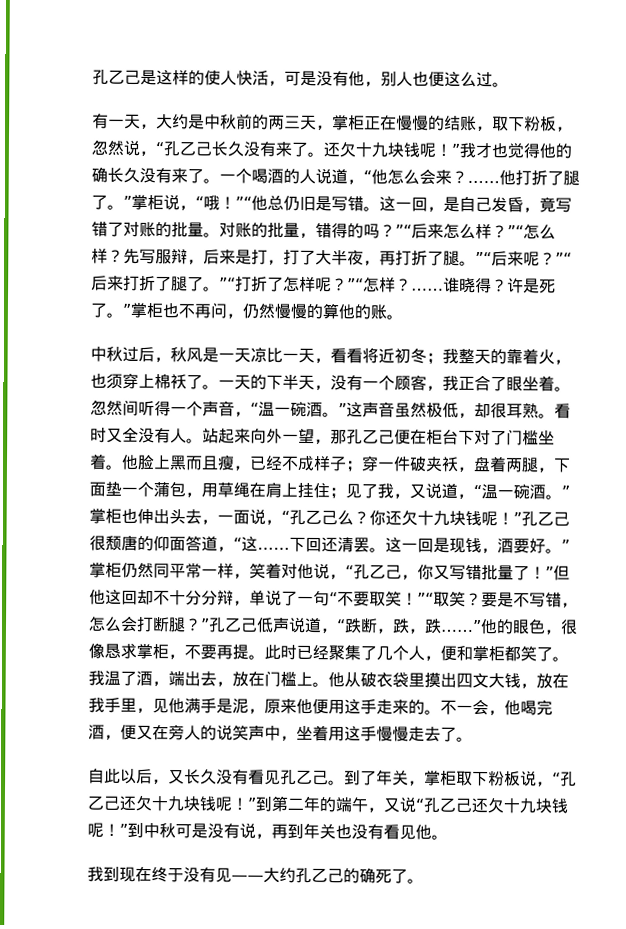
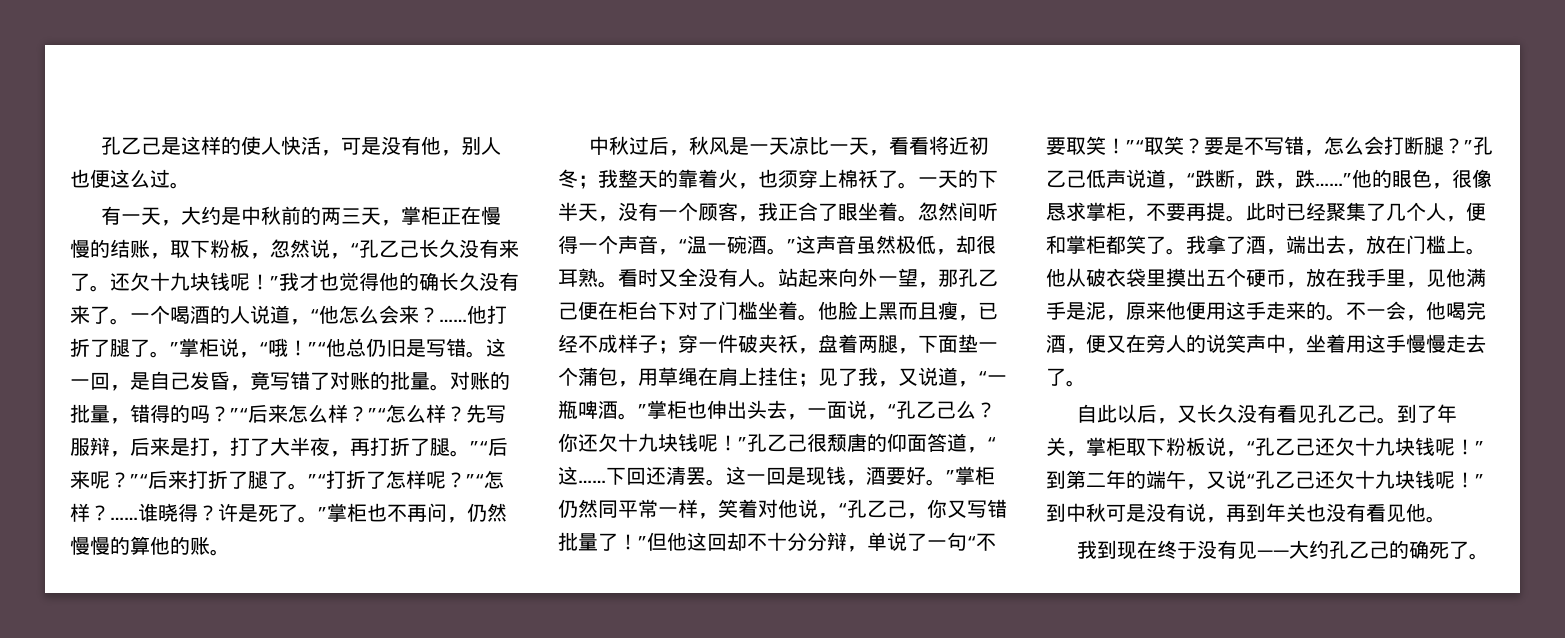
- 他脸上黑而且瘦，已经不成样子；穿一件破夹袄，盘着两腿，下面垫一个蒲包，用草绳在肩上挂住；见了我，又说道，“温一碗酒。”掌柜也伸出头去，一面说，“孔乙己么？
+ 他脸上黑而且瘦，已经不成样子；穿一件破夹袄，盘着两腿，下面垫一个蒲包，用草绳在肩上挂住；见了我，又说道，“一瓶啤酒。”掌柜也伸出头去，一面说，“孔乙己么？
- 我温了酒，端出去，放在门槛上。
+ 我拿了酒，端出去，放在门槛上。
- 他从破衣袋里摸出四文大钱，放在我手里，见他满手是泥，原来他便用这手走来的。
+ 他从破衣袋里摸出五个硬币，放在我手里，见他满手是泥，原来他便用这手走来的。

